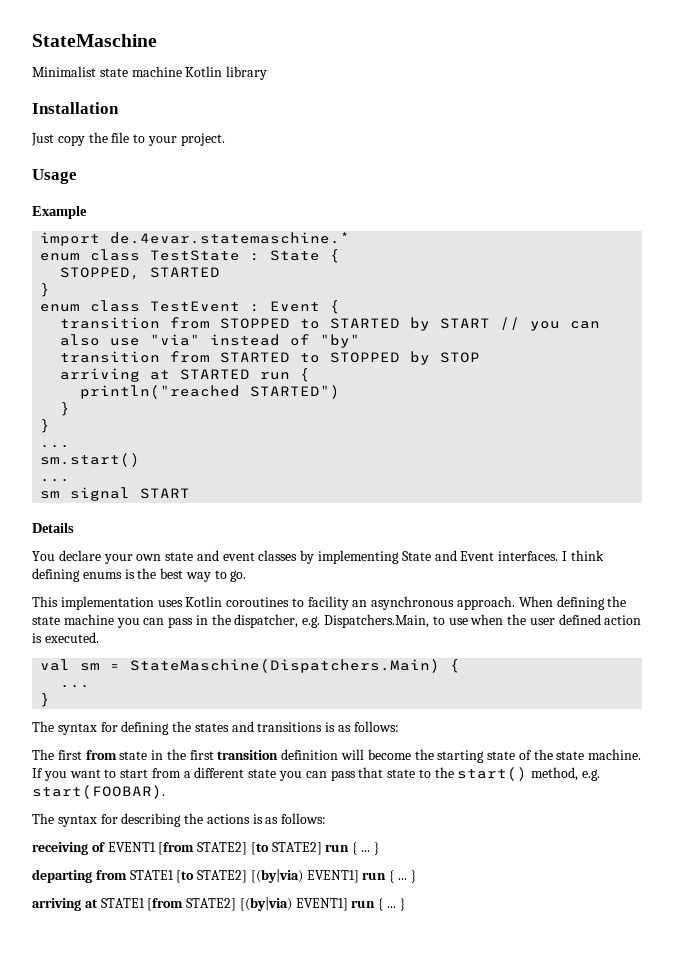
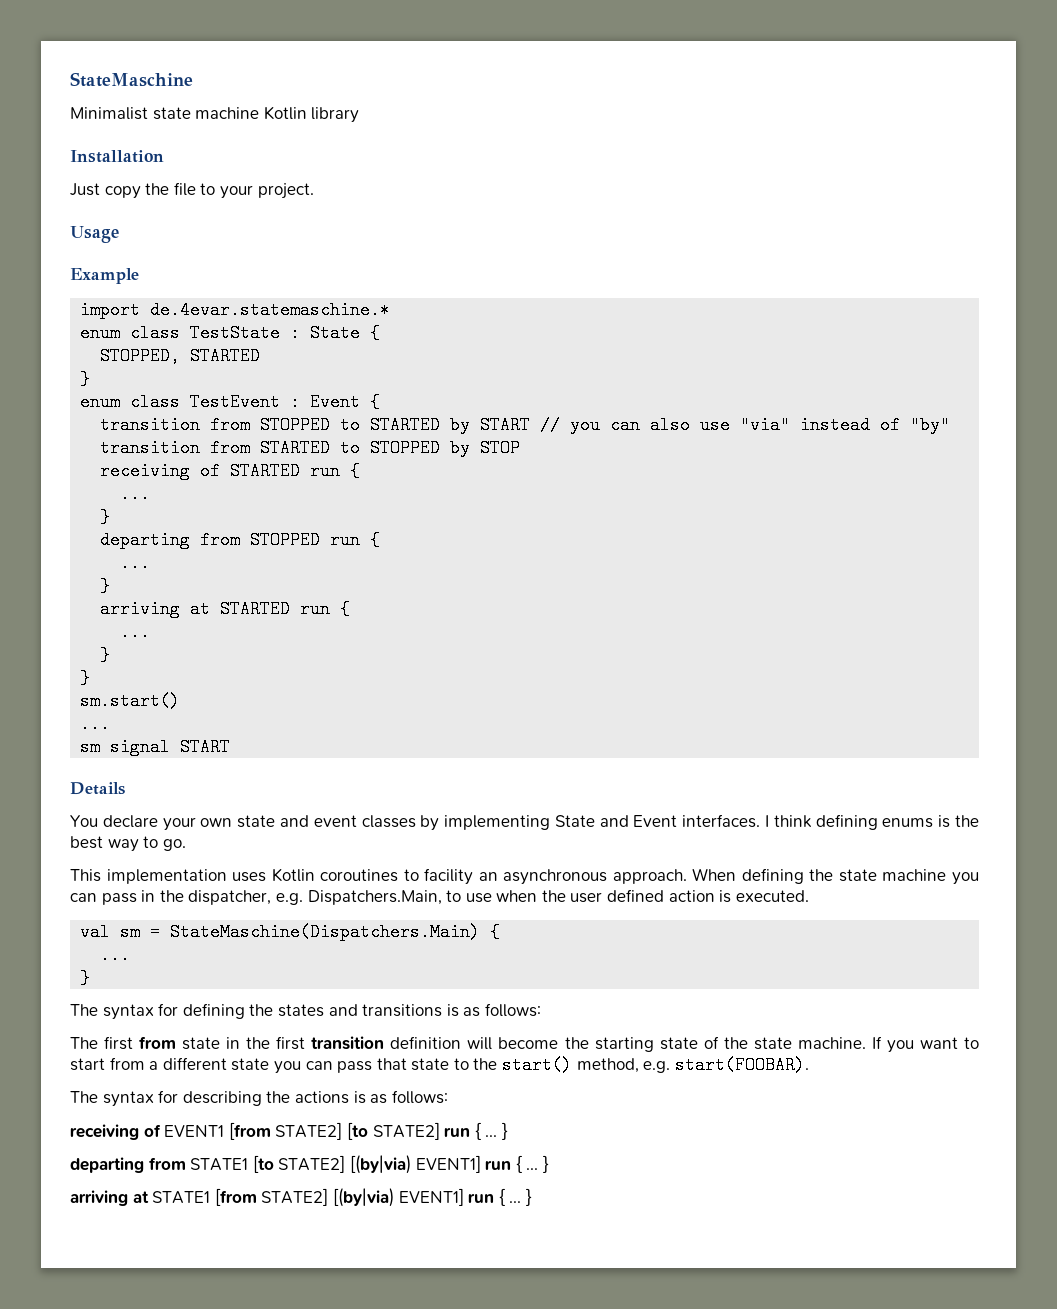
+ receiving of STARTED run {
+ ...
+ }
+ departing from STOPPED run {
+ ...
+ }
  arriving at STARTED run {
- println("reached STARTED")
+ ...
  }
  }
- ...

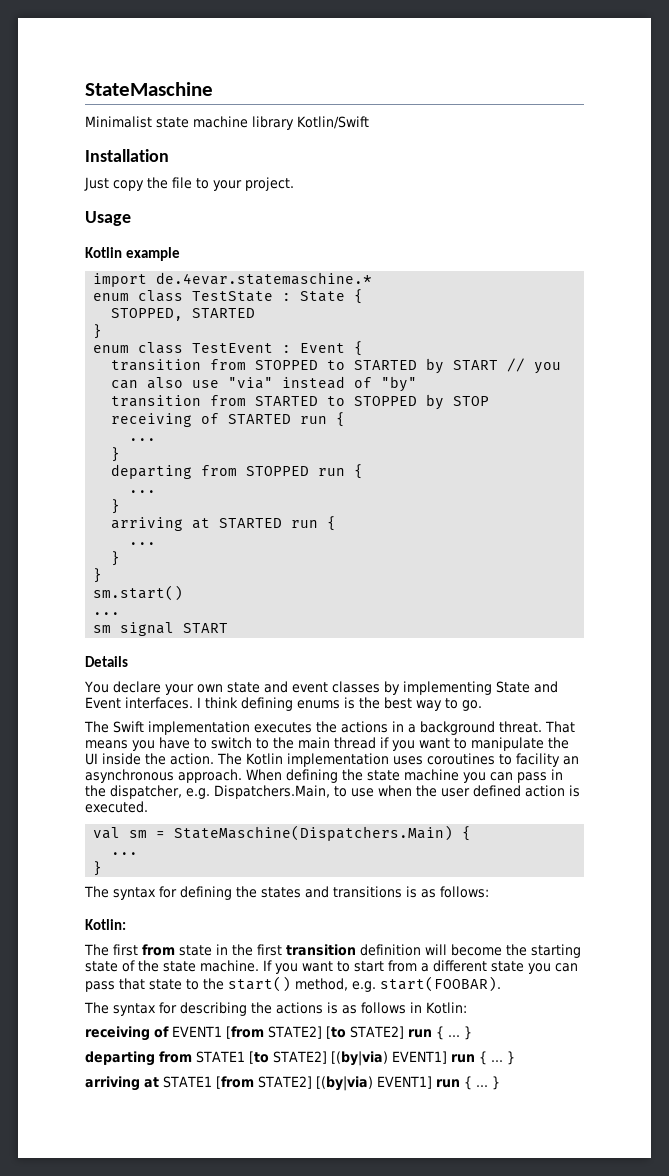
- Minimalist state machine Kotlin library
+ Minimalist state machine library Kotlin/Swift
- Example
+ Kotlin example
- This implementation uses Kotlin coroutines to facility an asynchronous approach.
+ The Swift implementation executes the actions in a background threat. That means you have to switch to the main thread if you want to manipulate the UI inside the action. The Kotlin implementation uses coroutines to facility an asynchronous approach.
  The syntax for defining the states and transitions is as follows:
+ Kotlin:
- The syntax for describing the actions is as follows:
+ The syntax for describing the actions is as follows in Kotlin:

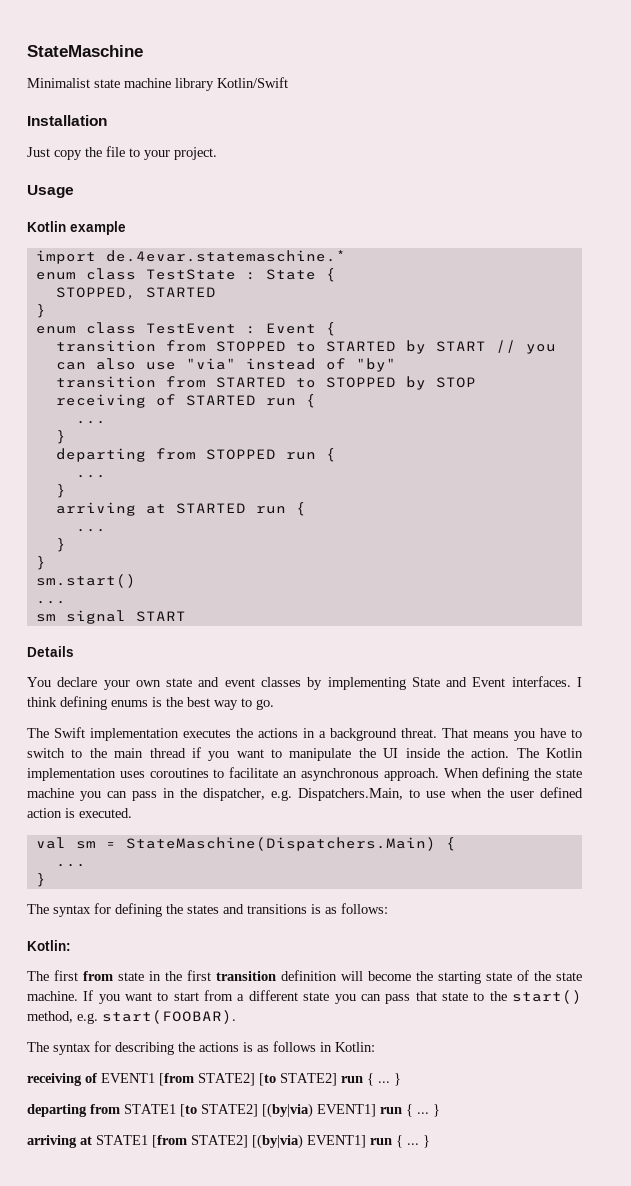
- The Kotlin implementation uses coroutines to facility an asynchronous approach.
+ The Kotlin implementation uses coroutines to facilitate an asynchronous approach.

